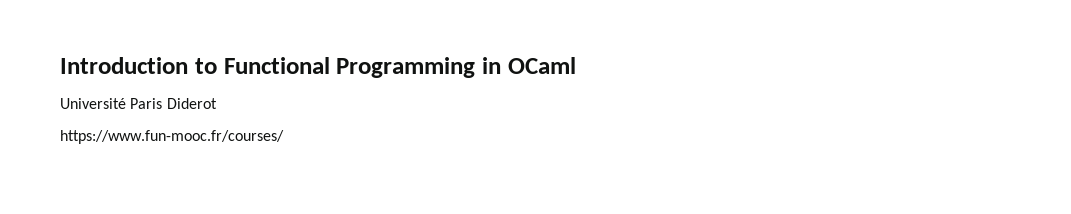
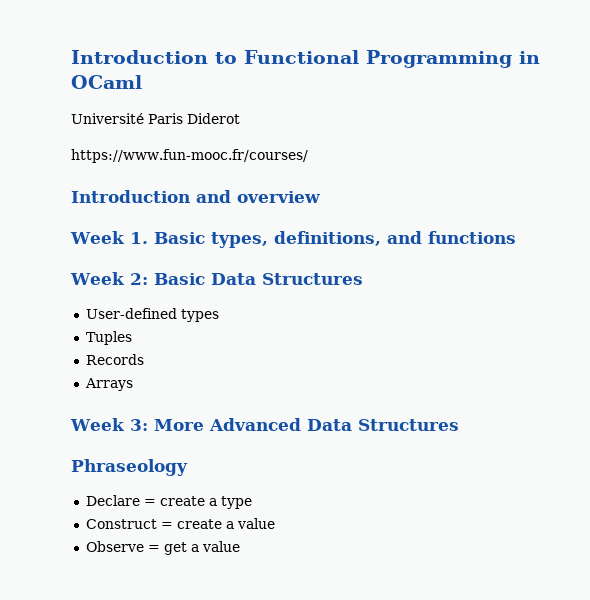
+ Introduction and overview
+ Week 1. Basic types, definitions, and functions
+ Week 2: Basic Data Structures
+ User-defined types
+ Tuples
+ Records
+ Arrays
+ Week 3: More Advanced Data Structures
+ Phraseology
+ Declare = create a type
+ Construct = create a value
+ Observe = get a value

